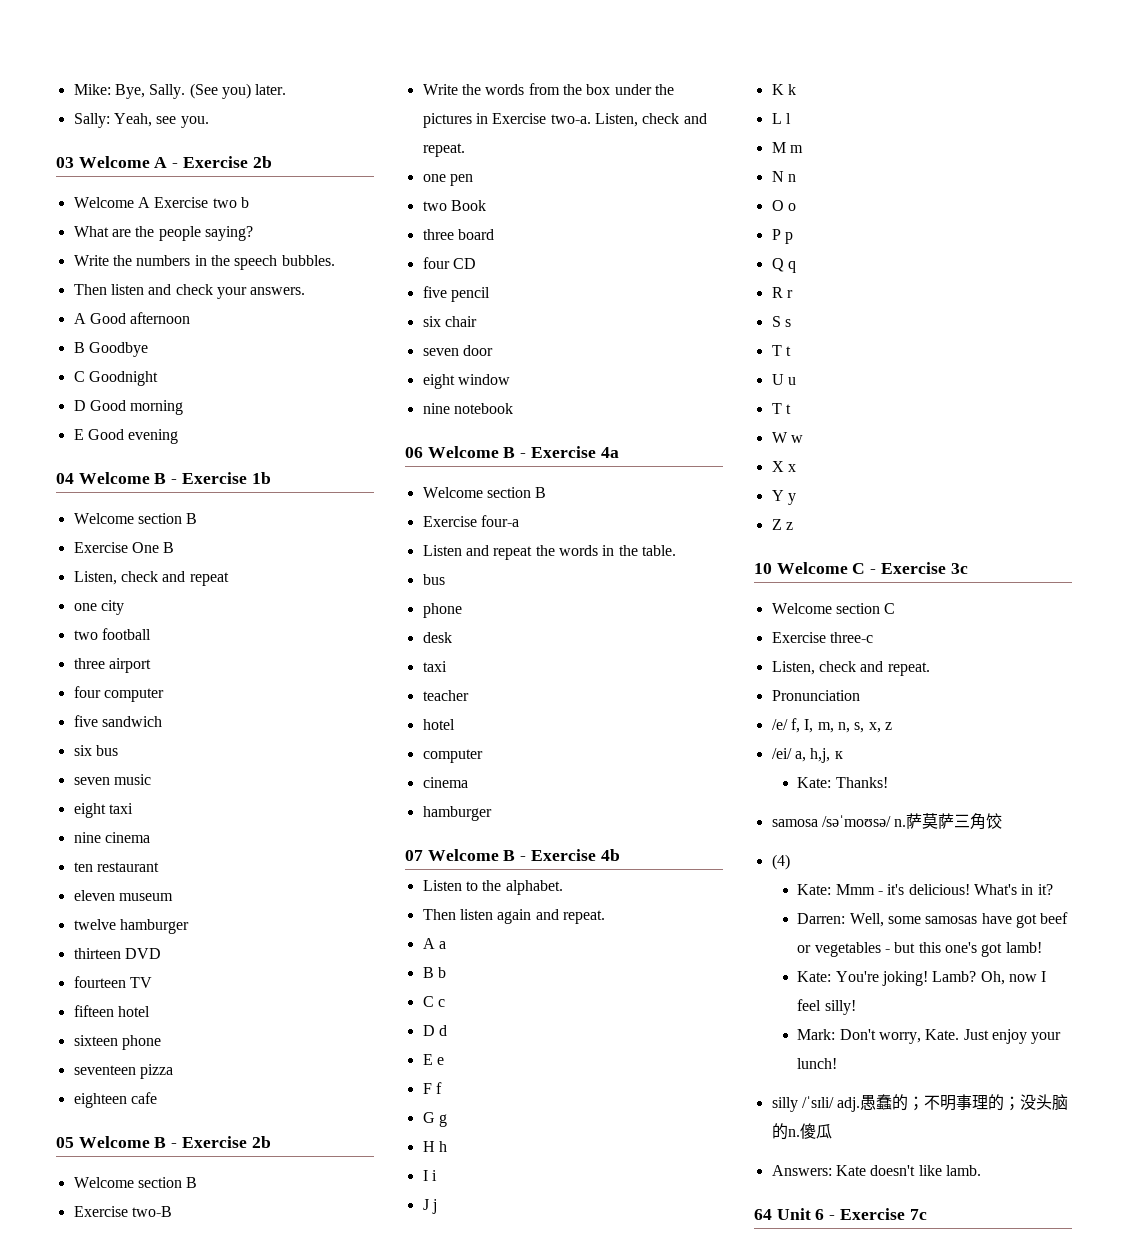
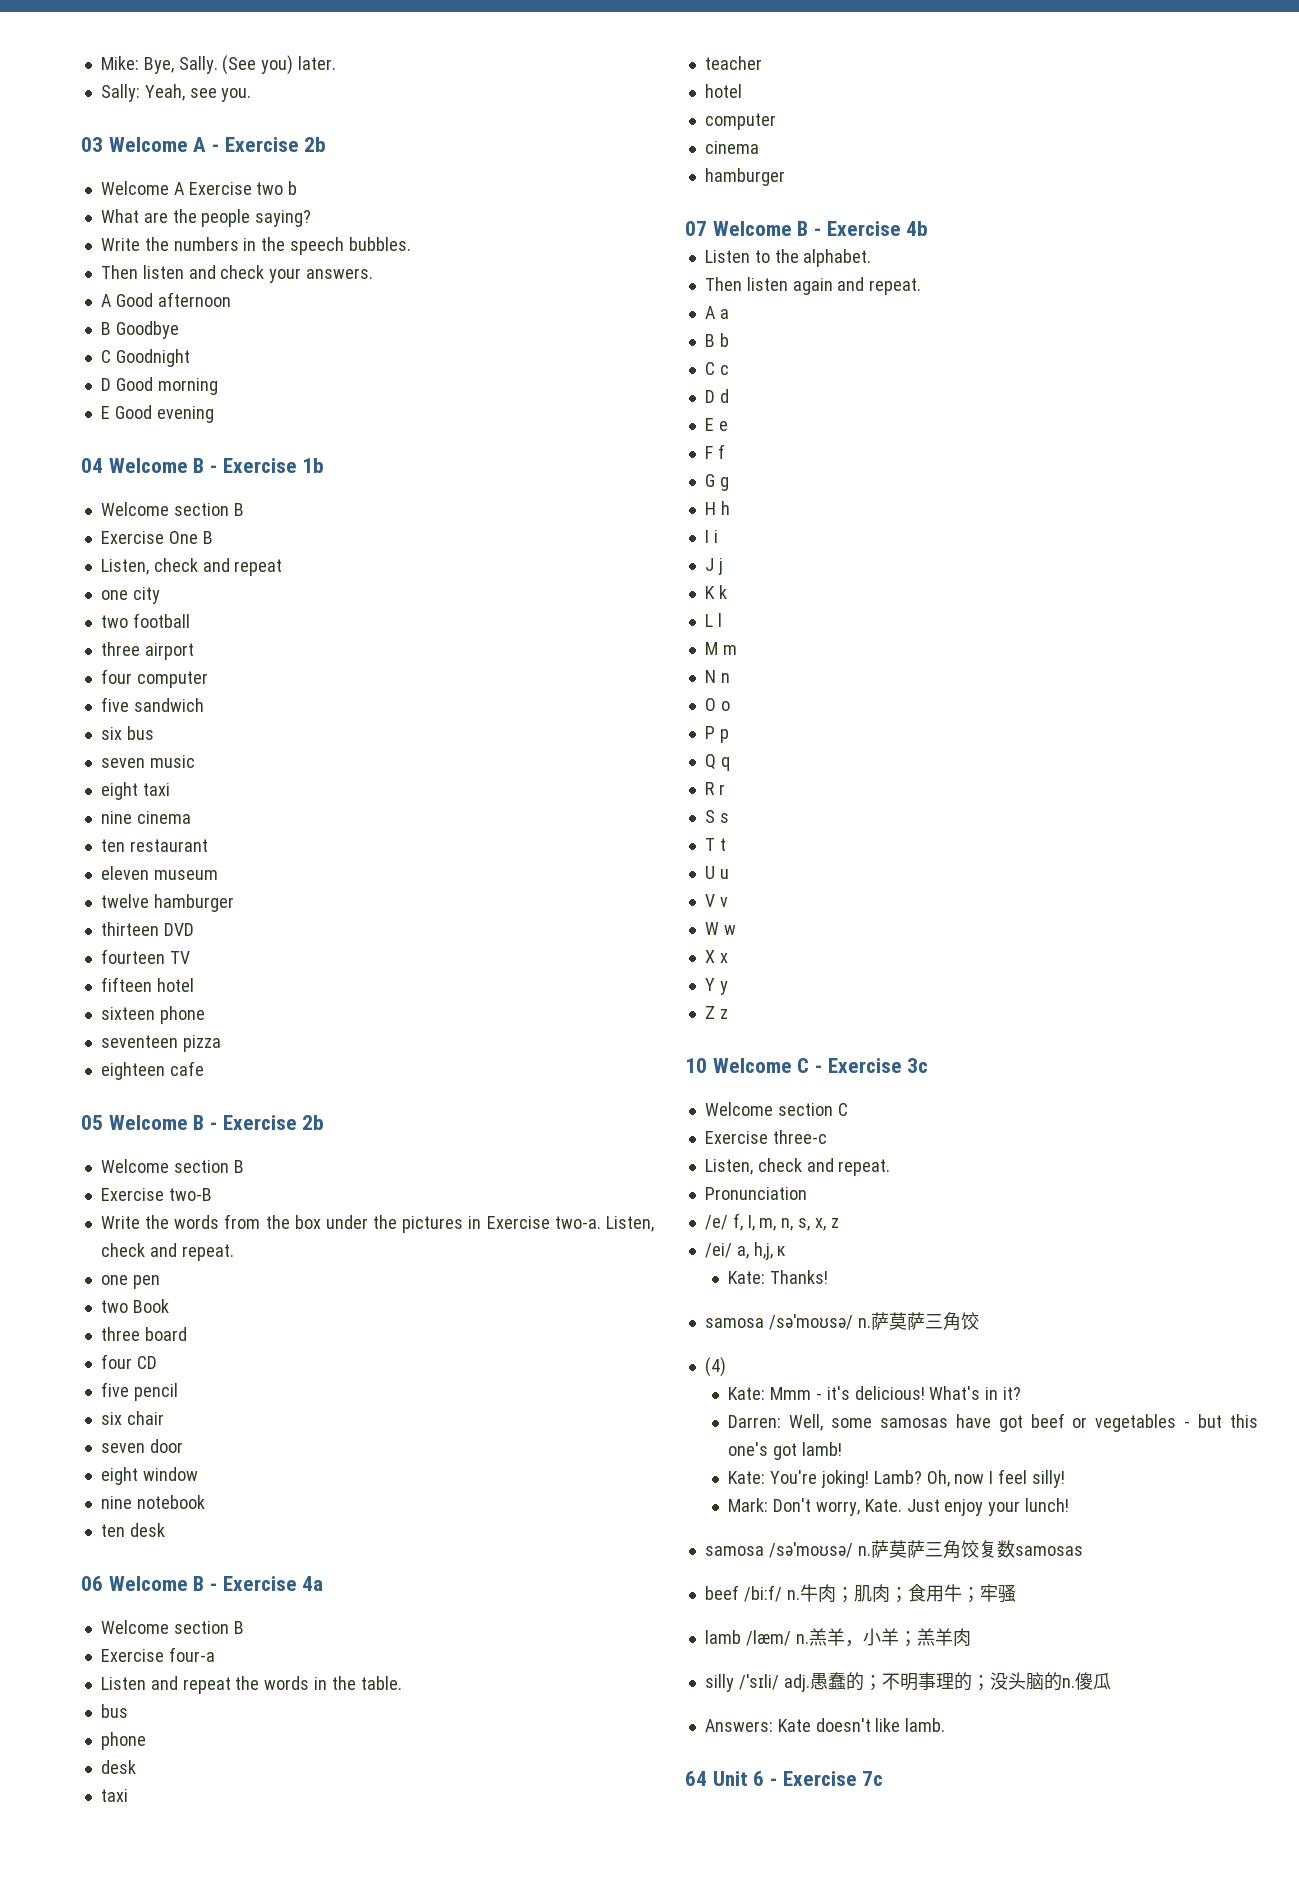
+ ten desk
  U u
- T t
+ V v
+ samosa /səˈmoʊsə/ n.萨莫萨三角饺复数samosas
+ beef /biːf/ n.牛肉；肌肉；食用牛；牢骚
+ lamb /læm/ n.羔羊，小羊；羔羊肉

